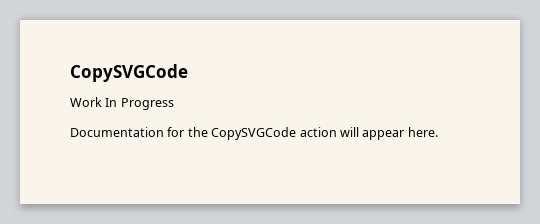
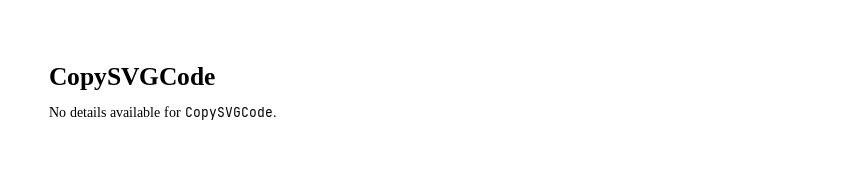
- Work In Progress
- Documentation for the CopySVGCode action will appear here.
+ No details available for CopySVGCode.

